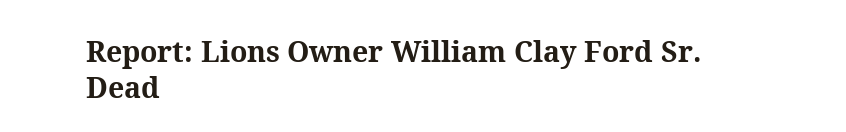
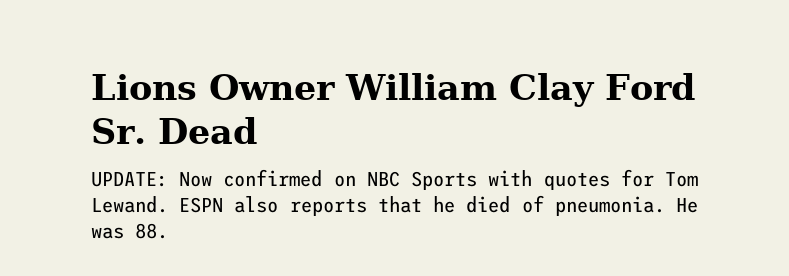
- Report: Lions Owner William Clay Ford Sr. Dead
+ Lions Owner William Clay Ford Sr. Dead
+ UPDATE: Now confirmed on NBC Sports with quotes for Tom Lewand. ESPN also reports that he died of pneumonia. He was 88.

